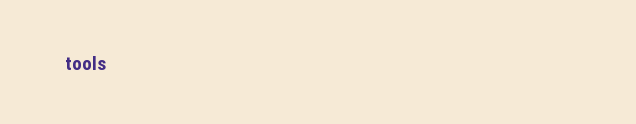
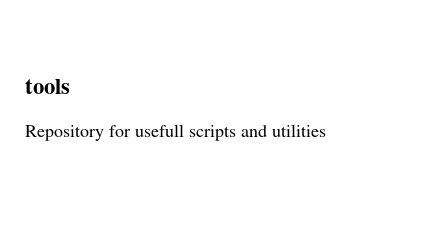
+ Repository for usefull scripts and utilities

